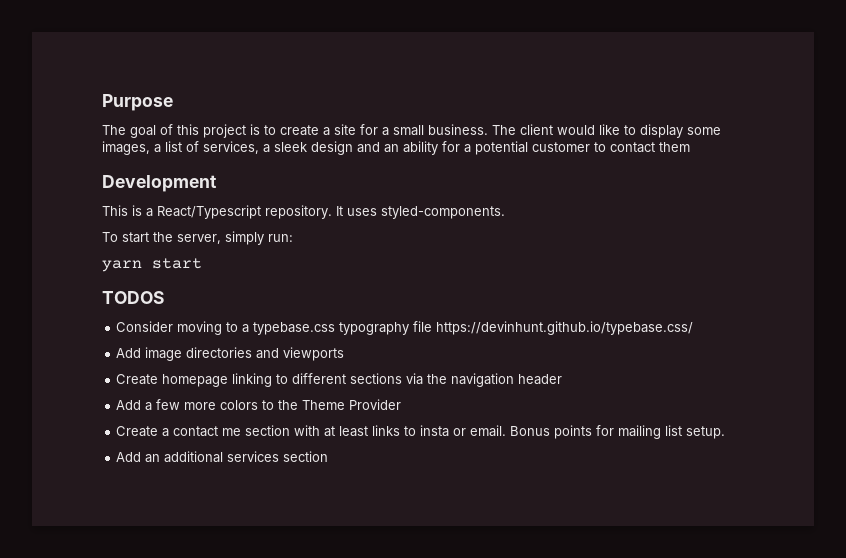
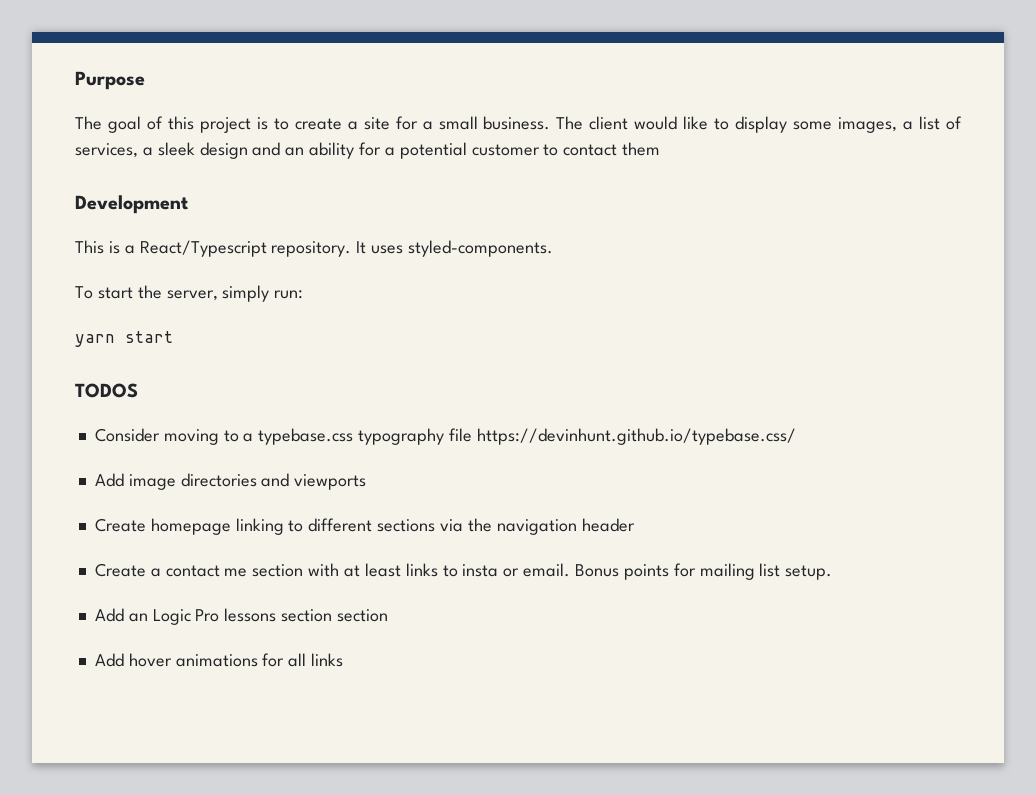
- Add a few more colors to the Theme Provider
- Add an additional services section
+ Add an Logic Pro lessons section section
+ Add hover animations for all links

